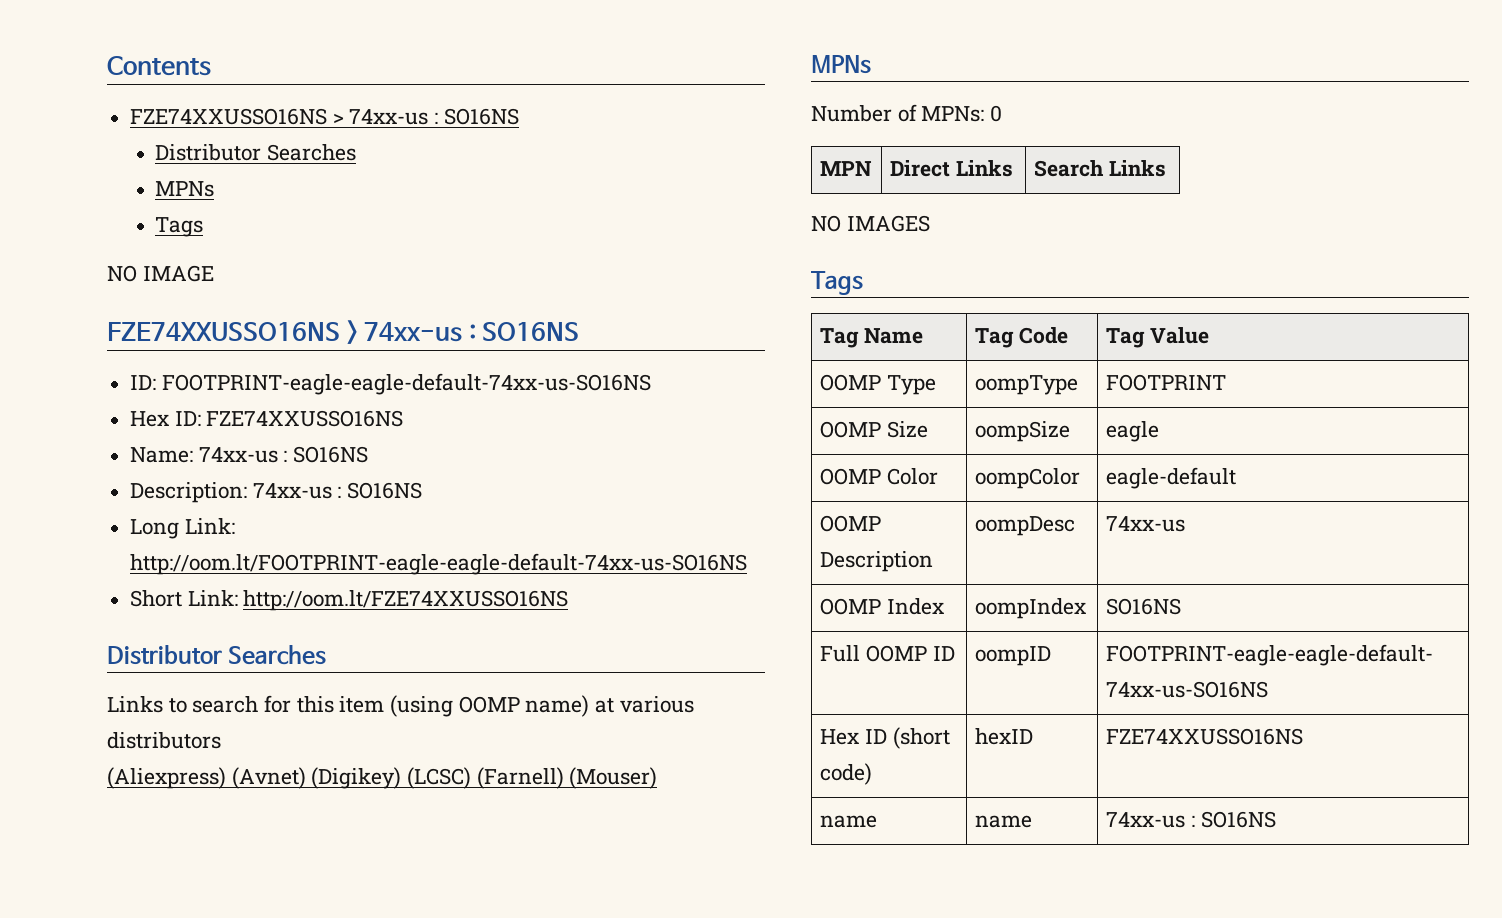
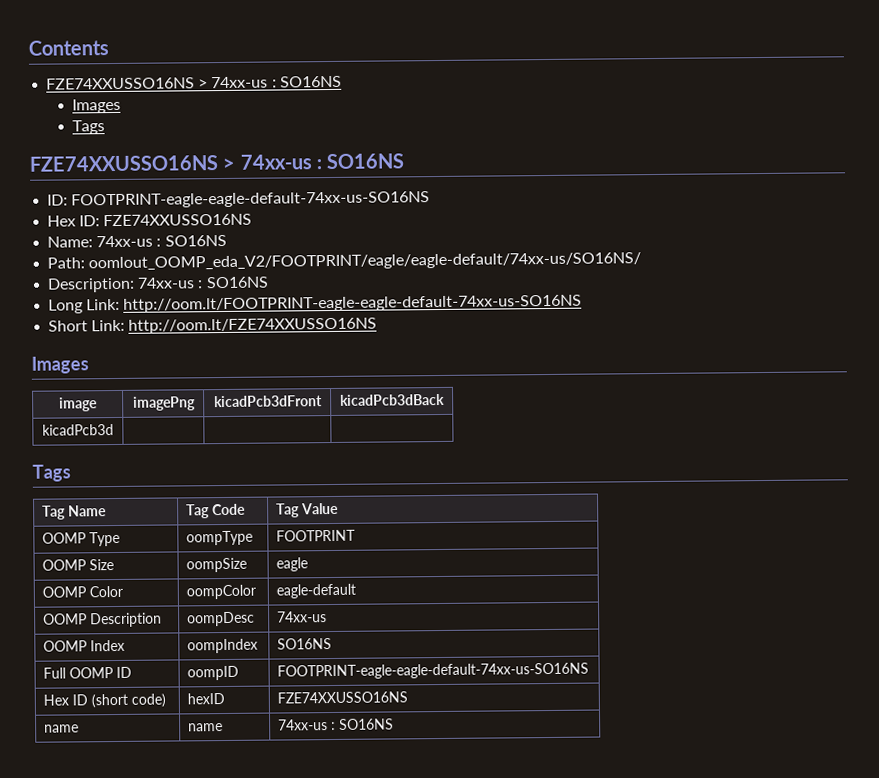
  Contents
  FZE74XXUSSO16NS > 74xx-us : SO16NS
- Distributor Searches
- MPNs
+ Images
  Tags
- NO IMAGE
+ Path: oomlout_OOMP_eda_V2/FOOTPRINT/eagle/eagle-default/74xx-us/SO16NS/
  Short Link: http://oom.lt/FZE74XXUSSO16NS
- Distributor Searches
- Links to search for this item (using OOMP name) at various distributors
- (Aliexpress) (Avnet) (Digikey) (LCSC) (Farnell) (Mouser)
- MPNs
- Number of MPNs: 0
- MPN | Direct Links | Search Links
- NO IMAGES
+ Images
+ image | imagePng | kicadPcb3dFront | kicadPcb3dBack
+ kicadPcb3d | | |

